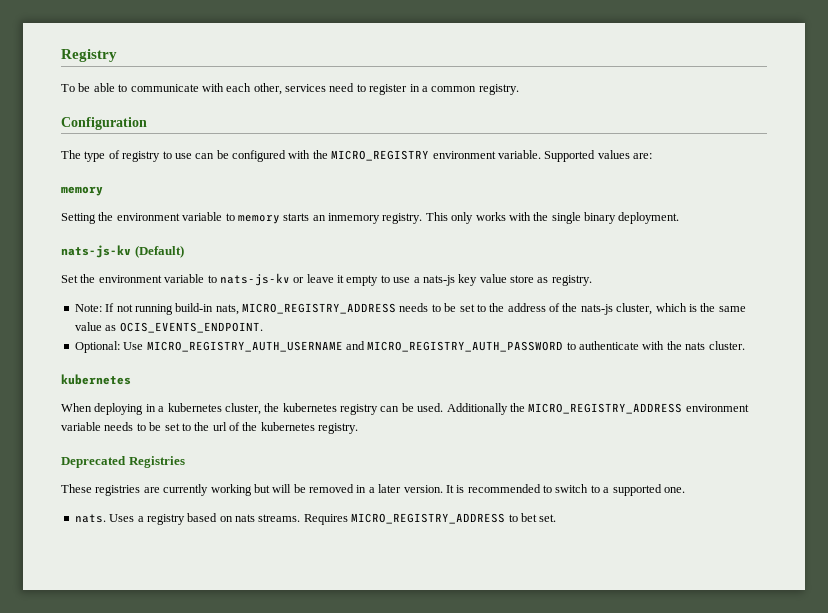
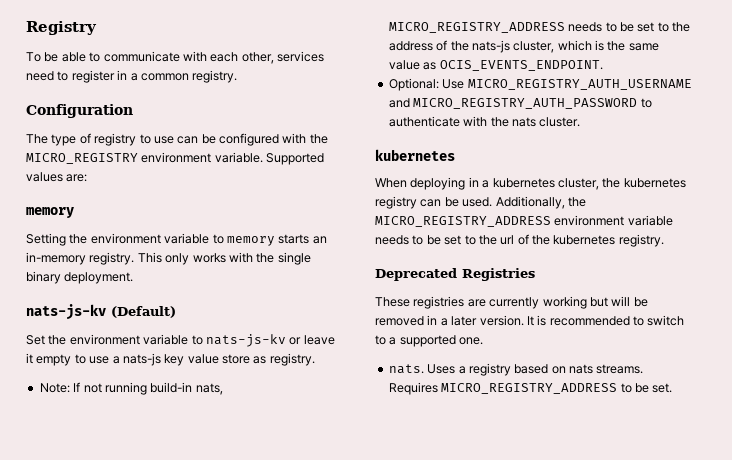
- Setting the environment variable to memory starts an inmemory registry.
+ Setting the environment variable to memory starts an in-memory registry.
- Additionally the MICRO_REGISTRY_ADDRESS environment variable needs to be set to the url of the kubernetes registry.
+ Additionally, the MICRO_REGISTRY_ADDRESS environment variable needs to be set to the url of the kubernetes registry.
- Requires MICRO_REGISTRY_ADDRESS to bet set.
+ Requires MICRO_REGISTRY_ADDRESS to be set.

